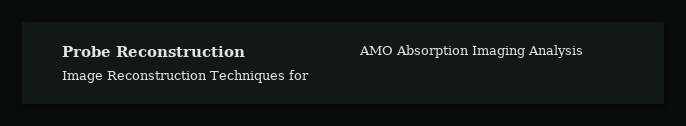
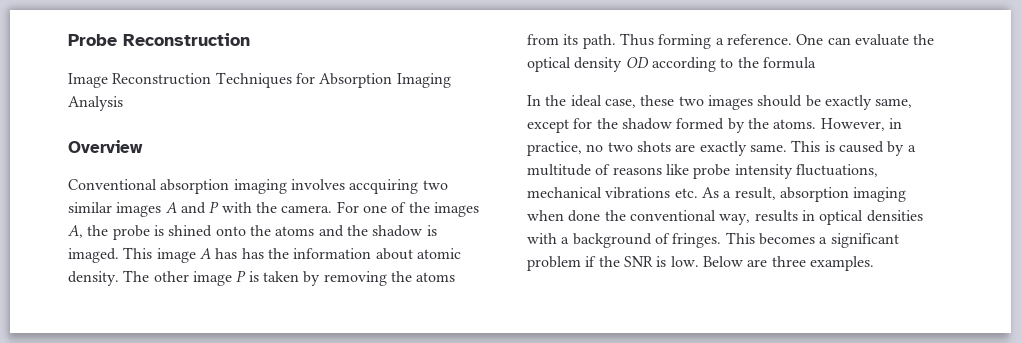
- Image Reconstruction Techniques for AMO Absorption Imaging Analysis
+ Image Reconstruction Techniques for Absorption Imaging Analysis
+ Overview
+ Conventional absorption imaging involves accquiring two similar images A and P with the camera. For one of the images A, the probe is shined onto the atoms and the shadow is imaged. This image A has has the information about atomic density. The other image P is taken by removing the atoms from its path. Thus forming a reference. One can evaluate the optical density OD according to the formula
+ In the ideal case, these two images should be exactly same, except for the shadow formed by the atoms. However, in practice, no two shots are exactly same. This is caused by a multitude of reasons like probe intensity fluctuations, mechanical vibrations etc. As a result, absorption imaging when done the conventional way, results in optical densities with a background of fringes. This becomes a significant problem if the SNR is low. Below are three examples.

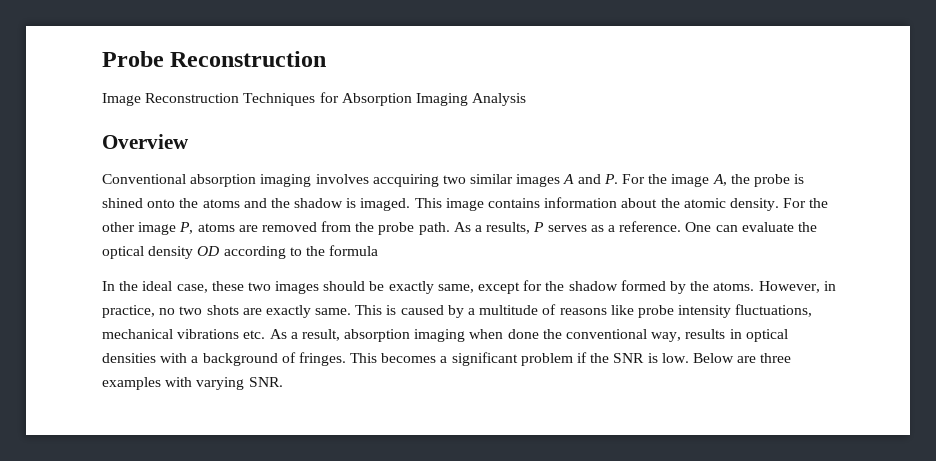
- Conventional absorption imaging involves accquiring two similar images A and P with the camera. For one of the images A, the probe is shined onto the atoms and the shadow is imaged.
+ Conventional absorption imaging involves accquiring two similar images A and P. For the image A, the probe is shined onto the atoms and the shadow is imaged.
- This image A has has the information about atomic density.
+ This image contains information about the atomic density.
- The other image P is taken by removing the atoms from its path. Thus forming a reference.
+ For the other image P, atoms are removed from the probe path. As a results, P serves as a reference.
- Below are three examples.
+ Below are three examples with varying SNR.

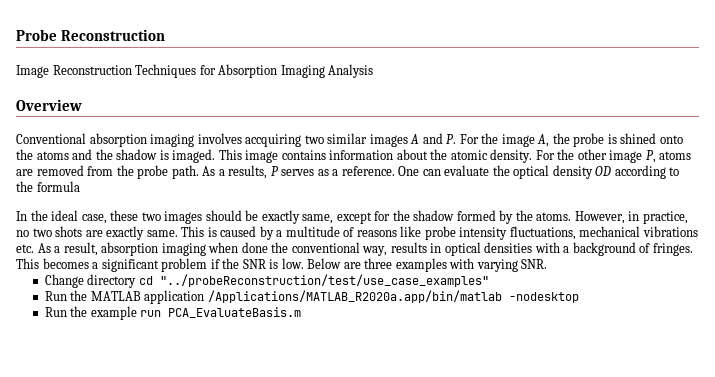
+ Change directory cd "../probeReconstruction/test/use_case_examples"
+ Run the MATLAB application /Applications/MATLAB_R2020a.app/bin/matlab -nodesktop
+ Run the example run PCA_EvaluateBasis.m

